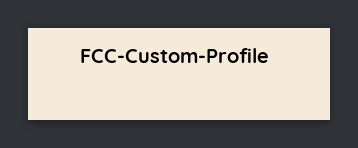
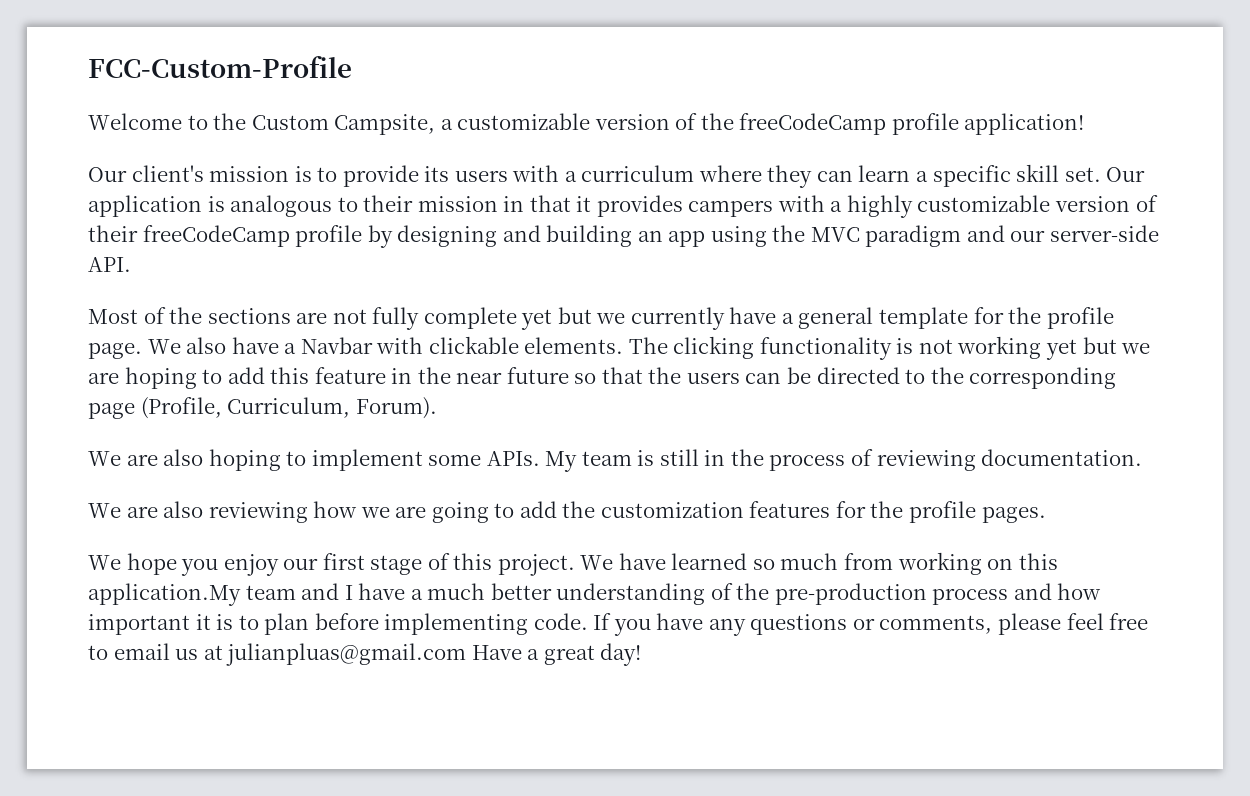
+ Welcome to the Custom Campsite, a customizable version of the freeCodeCamp profile application!
+ Our client's mission is to provide its users with a curriculum where they can learn a specific skill set. Our application is analogous to their mission in that it provides campers with a highly customizable version of their freeCodeCamp profile by designing and building an app using the MVC paradigm and our server-side API.
+ Most of the sections are not fully complete yet but we currently have a general template for the profile page. We also have a Navbar with clickable elements. The clicking functionality is not working yet but we are hoping to add this feature in the near future so that the users can be directed to the corresponding page (Profile, Curriculum, Forum).
+ We are also hoping to implement some APIs. My team is still in the process of reviewing documentation.
+ We are also reviewing how we are going to add the customization features for the profile pages.
+ We hope you enjoy our first stage of this project. We have learned so much from working on this application.My team and I have a much better understanding of the pre-production process and how important it is to plan before implementing code. If you have any questions or comments, please feel free to email us at julianpluas@gmail.com Have a great day!

